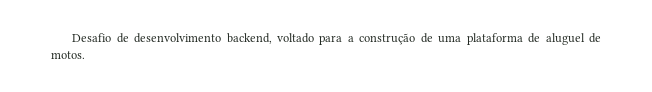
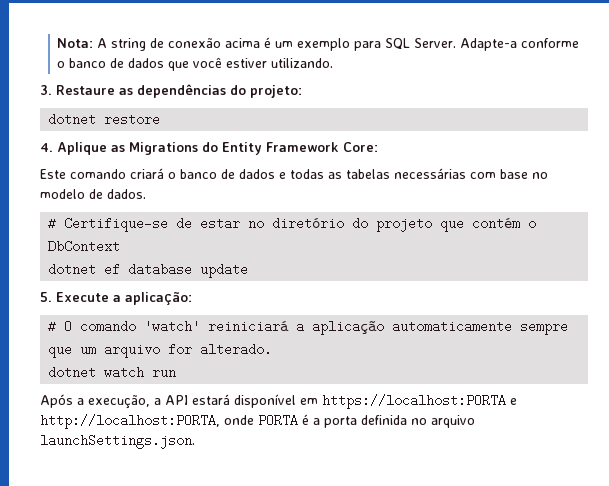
- Desafio de desenvolvimento backend, voltado para a construção de uma plataforma de aluguel de motos.
+ Nota: A string de conexão acima é um exemplo para SQL Server. Adapte-a conforme o banco de dados que você estiver utilizando.
+ 3. Restaure as dependências do projeto:
+ dotnet restore
+ 4. Aplique as Migrations do Entity Framework Core:
+ Este comando criará o banco de dados e todas as tabelas necessárias com base no modelo de dados.
+ # Certifique-se de estar no diretório do projeto que contém o DbContext
+ dotnet ef database update
+ 5. Execute a aplicação:
+ # O comando 'watch' reiniciará a aplicação automaticamente sempre que um arquivo for alterado.
+ dotnet watch run
+ Após a execução, a API estará disponível em https://localhost:PORTA e http://localhost:PORTA, onde PORTA é a porta definida no arquivo launchSettings.json.

